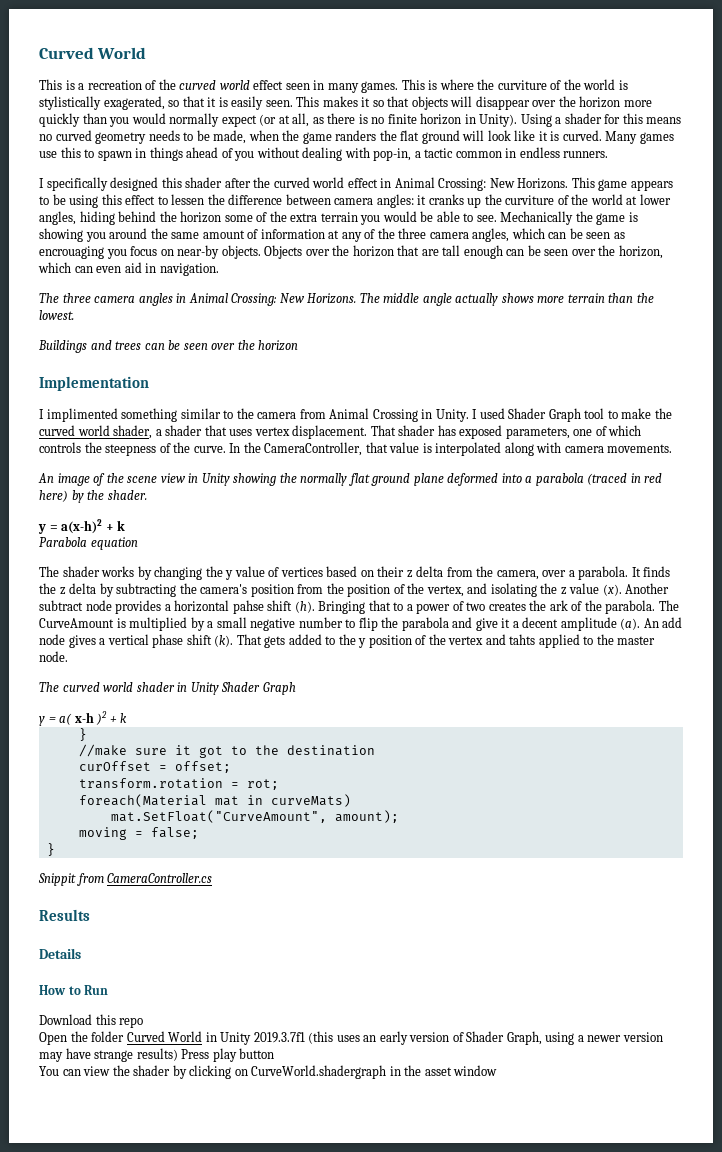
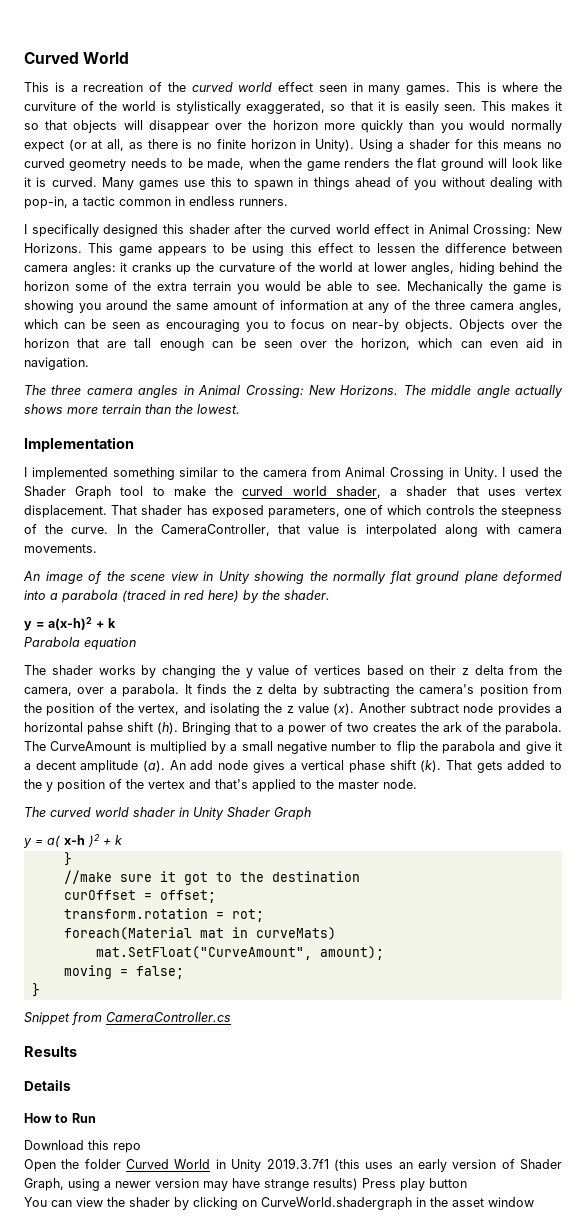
- This is where the curviture of the world is stylistically exagerated, so that it is easily seen.
+ This is where the curviture of the world is stylistically exaggerated, so that it is easily seen.
- Using a shader for this means no curved geometry needs to be made, when the game randers the flat ground will look like it is curved.
+ Using a shader for this means no curved geometry needs to be made, when the game renders the flat ground will look like it is curved.
- This game appears to be using this effect to lessen the difference between camera angles: it cranks up the curviture of the world at lower angles, hiding behind the horizon some of the extra terrain you would be able to see.
+ This game appears to be using this effect to lessen the difference between camera angles: it cranks up the curvature of the world at lower angles, hiding behind the horizon some of the extra terrain you would be able to see.
- Mechanically the game is showing you around the same amount of information at any of the three camera angles, which can be seen as encrouaging you focus on near-by objects.
+ Mechanically the game is showing you around the same amount of information at any of the three camera angles, which can be seen as encouraging you to focus on near-by objects.
- Buildings and trees can be seen over the horizon
- I implimented something similar to the camera from Animal Crossing in Unity.
+ I implemented something similar to the camera from Animal Crossing in Unity.
- I used Shader Graph tool to make the curved world shader, a shader that uses vertex displacement.
+ I used the Shader Graph tool to make the curved world shader, a shader that uses vertex displacement.
- That gets added to the y position of the vertex and tahts applied to the master node.
+ That gets added to the y position of the vertex and that's applied to the master node.
- Snippit from CameraController.cs
+ Snippet from CameraController.cs

